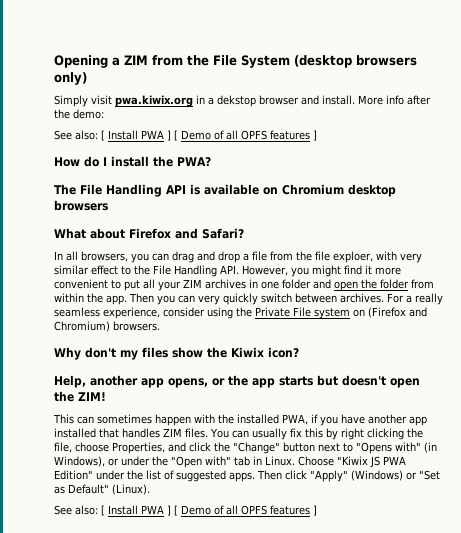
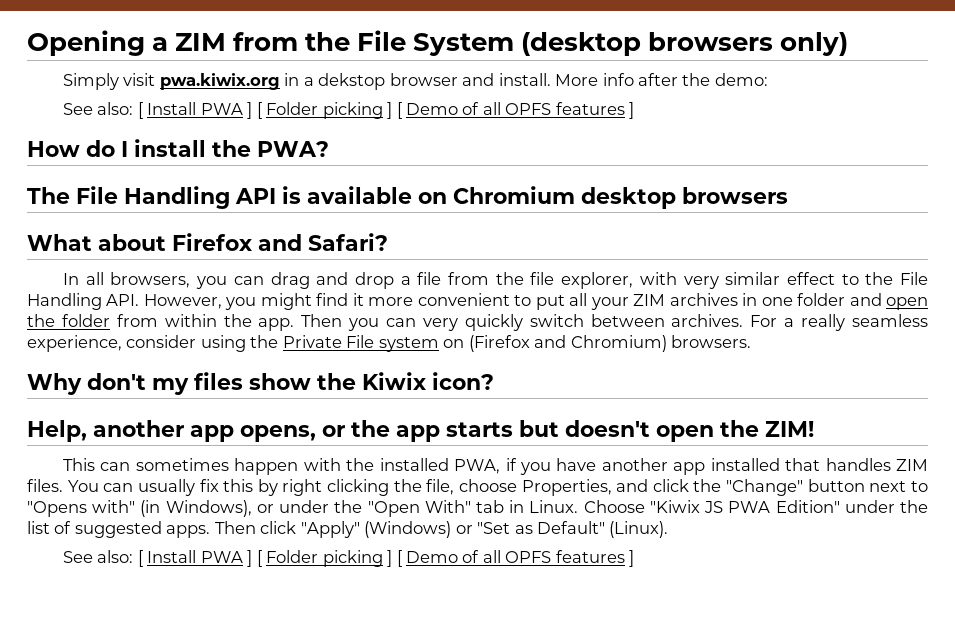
  More info after the demo:
- See also: [ Install PWA ] [ Demo of all OPFS features ]
+ See also: [ Install PWA ] [ Folder picking ] [ Demo of all OPFS features ]
- In all browsers, you can drag and drop a file from the file exploer, with very similar effect to the File Handling API. However, you might find it more convenient to put all your ZIM archives in one folder and open the folder from within the app.
+ In all browsers, you can drag and drop a file from the file explorer, with very similar effect to the File Handling API. However, you might find it more convenient to put all your ZIM archives in one folder and open the folder from within the app.
- You can usually fix this by right clicking the file, choose Properties, and click the "Change" button next to "Opens with" (in Windows), or under the "Open with" tab in Linux.
+ You can usually fix this by right clicking the file, choose Properties, and click the "Change" button next to "Opens with" (in Windows), or under the "Open With" tab in Linux.
  Then click "Apply" (Windows) or "Set as Default" (Linux).
- See also: [ Install PWA ] [ Demo of all OPFS features ]
+ See also: [ Install PWA ] [ Folder picking ] [ Demo of all OPFS features ]

